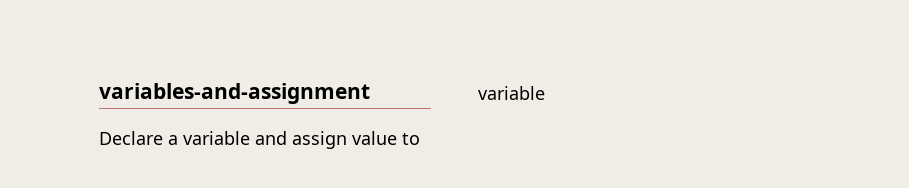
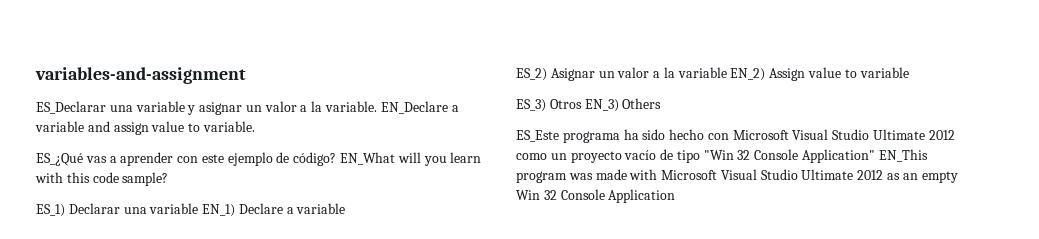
- Declare a variable and assign value to variable
+ ES_Declarar una variable y asignar un valor a la variable. EN_Declare a variable and assign value to variable.
+ ES_¿Qué vas a aprender con este ejemplo de código? EN_What will you learn with this code sample?
+ ES_1) Declarar una variable EN_1) Declare a variable
+ ES_2) Asignar un valor a la variable EN_2) Assign value to variable
+ ES_3) Otros EN_3) Others
+ ES_Este programa ha sido hecho con Microsoft Visual Studio Ultimate 2012 como un proyecto vacío de tipo "Win 32 Console Application" EN_This program was made with Microsoft Visual Studio Ultimate 2012 as an empty Win 32 Console Application

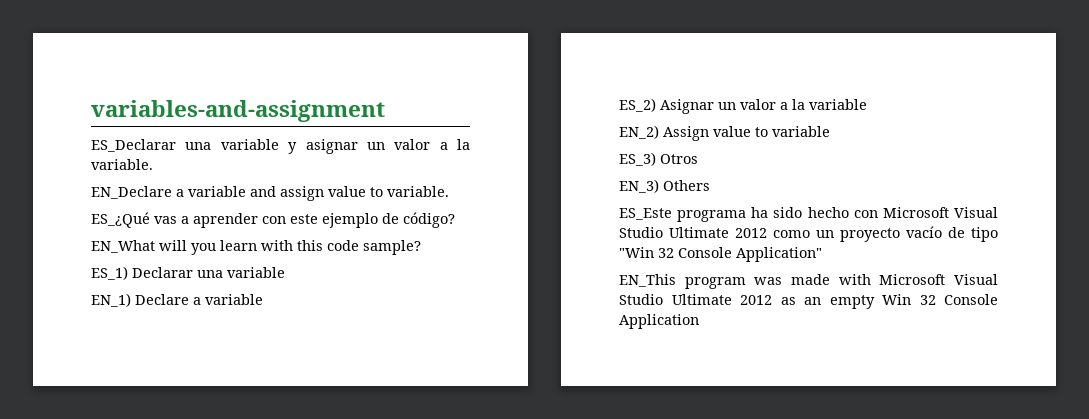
- ES_Declarar una variable y asignar un valor a la variable. EN_Declare a variable and assign value to variable.
+ ES_Declarar una variable y asignar un valor a la variable.
+ EN_Declare a variable and assign value to variable.
- ES_¿Qué vas a aprender con este ejemplo de código? EN_What will you learn with this code sample?
+ ES_¿Qué vas a aprender con este ejemplo de código?
+ EN_What will you learn with this code sample?
- ES_1) Declarar una variable EN_1) Declare a variable
+ ES_1) Declarar una variable
+ EN_1) Declare a variable
- ES_2) Asignar un valor a la variable EN_2) Assign value to variable
+ ES_2) Asignar un valor a la variable
+ EN_2) Assign value to variable
- ES_3) Otros EN_3) Others
+ ES_3) Otros
+ EN_3) Others
- ES_Este programa ha sido hecho con Microsoft Visual Studio Ultimate 2012 como un proyecto vacío de tipo "Win 32 Console Application" EN_This program was made with Microsoft Visual Studio Ultimate 2012 as an empty Win 32 Console Application
+ ES_Este programa ha sido hecho con Microsoft Visual Studio Ultimate 2012 como un proyecto vacío de tipo "Win 32 Console Application"
+ EN_This program was made with Microsoft Visual Studio Ultimate 2012 as an empty Win 32 Console Application

